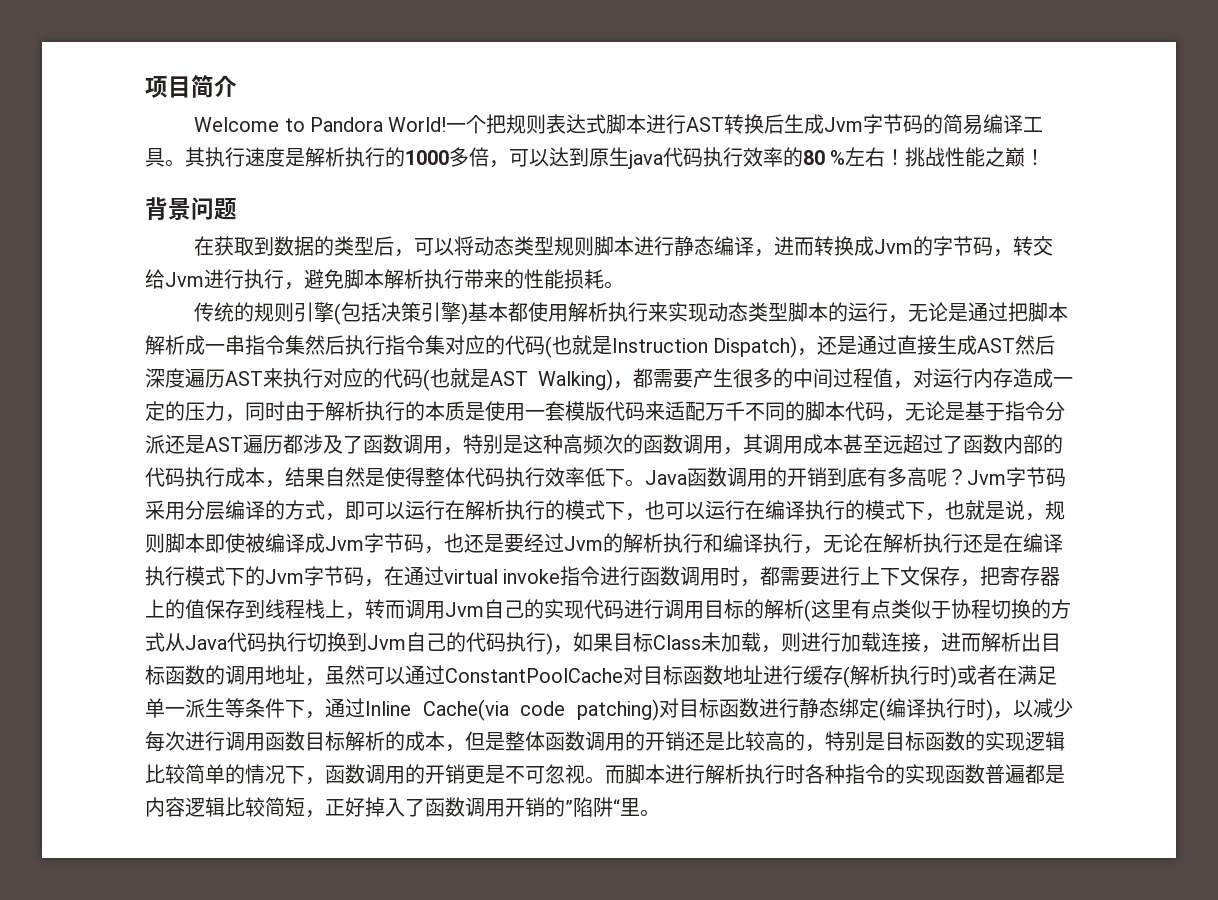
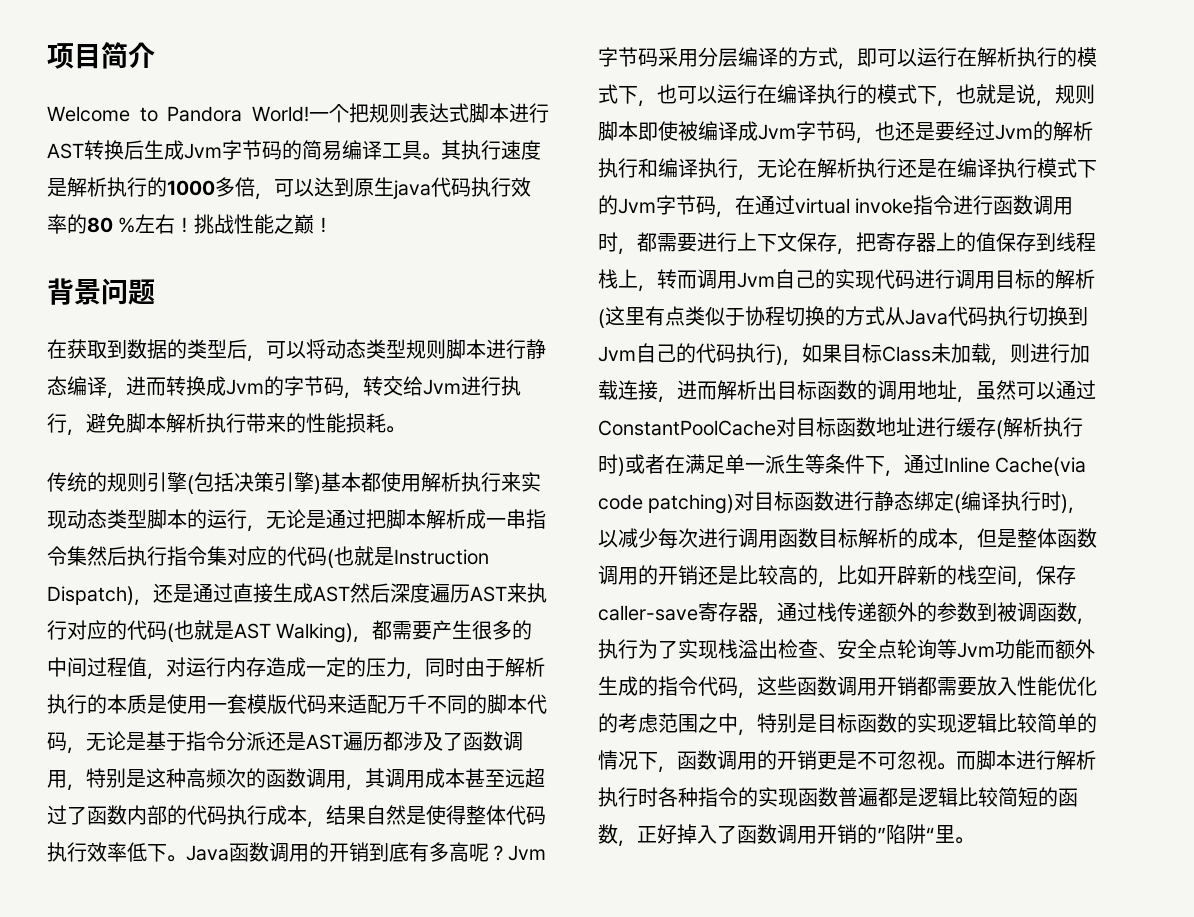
- Jvm字节码采用分层编译的方式，即可以运行在解析执行的模式下，也可以运行在编译执行的模式下，也就是说，规则脚本即使被编译成Jvm字节码，也还是要经过Jvm的解析执行和编译执行，无论在解析执行还是在编译执行模式下的Jvm字节码，在通过virtual invoke指令进行函数调用时，都需要进行上下文保存，把寄存器上的值保存到线程栈上，转而调用Jvm自己的实现代码进行调用目标的解析(这里有点类似于协程切换的方式从Java代码执行切换到Jvm自己的代码执行)，如果目标Class未加载，则进行加载连接，进而解析出目标函数的调用地址，虽然可以通过ConstantPoolCache对目标函数地址进行缓存(解析执行时)或者在满足单一派生等条件下，通过Inline Cache(via code patching)对目标函数进行静态绑定(编译执行时)，以减少每次进行调用函数目标解析的成本，但是整体函数调用的开销还是比较高的，特别是目标函数的实现逻辑比较简单的情况下，函数调用的开销更是不可忽视。
+ Jvm字节码采用分层编译的方式，即可以运行在解析执行的模式下，也可以运行在编译执行的模式下，也就是说，规则脚本即使被编译成Jvm字节码，也还是要经过Jvm的解析执行和编译执行，无论在解析执行还是在编译执行模式下的Jvm字节码，在通过virtual invoke指令进行函数调用时，都需要进行上下文保存，把寄存器上的值保存到线程栈上，转而调用Jvm自己的实现代码进行调用目标的解析(这里有点类似于协程切换的方式从Java代码执行切换到Jvm自己的代码执行)，如果目标Class未加载，则进行加载连接，进而解析出目标函数的调用地址，虽然可以通过ConstantPoolCache对目标函数地址进行缓存(解析执行时)或者在满足单一派生等条件下，通过Inline Cache(via code patching)对目标函数进行静态绑定(编译执行时)，以减少每次进行调用函数目标解析的成本，但是整体函数调用的开销还是比较高的，比如开辟新的栈空间，保存caller-save寄存器，通过栈传递额外的参数到被调函数，执行为了实现栈溢出检查、安全点轮询等Jvm功能而额外生成的指令代码，这些函数调用开销都需要放入性能优化的考虑范围之中，特别是目标函数的实现逻辑比较简单的情况下，函数调用的开销更是不可忽视。
- 而脚本进行解析执行时各种指令的实现函数普遍都是内容逻辑比较简短，正好掉入了函数调用开销的”陷阱“里。
+ 而脚本进行解析执行时各种指令的实现函数普遍都是逻辑比较简短的函数，正好掉入了函数调用开销的”陷阱“里。

